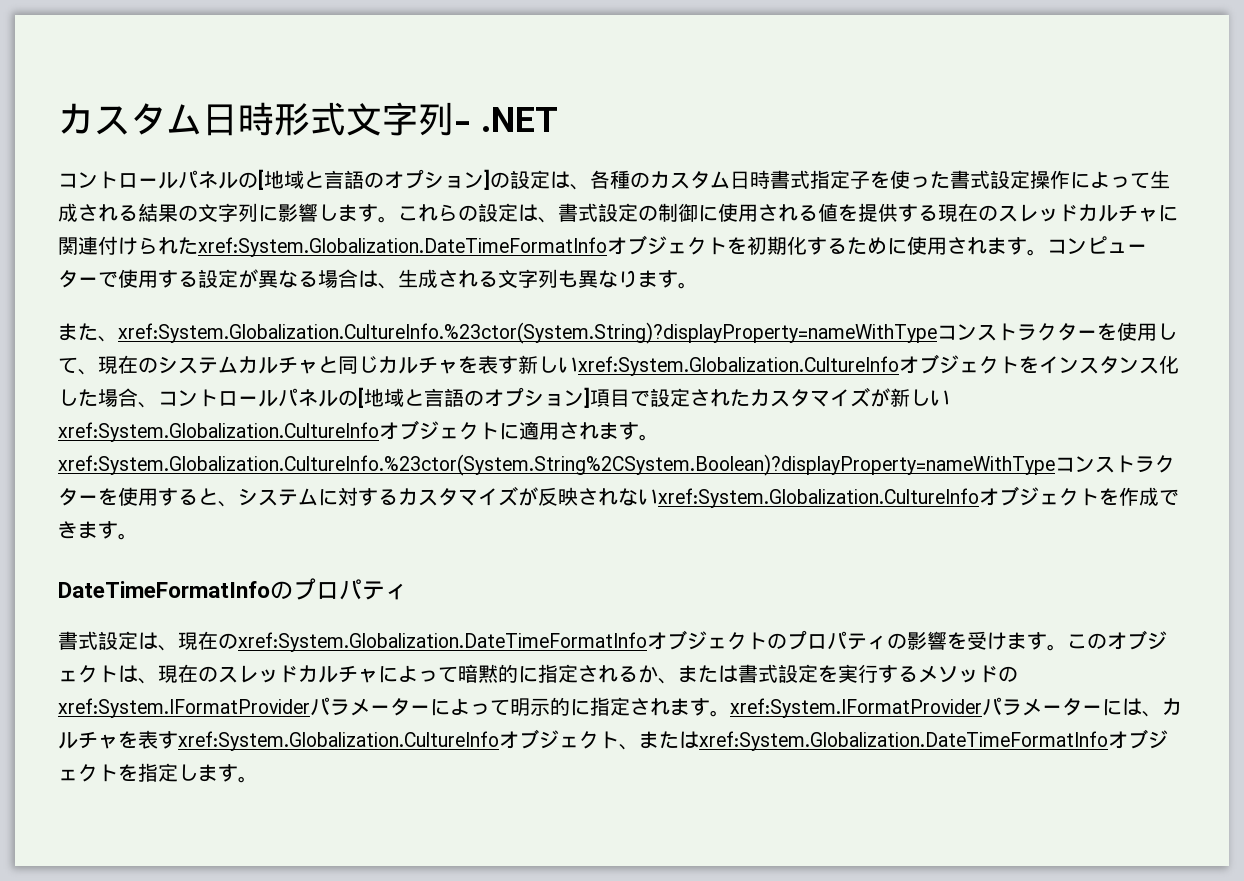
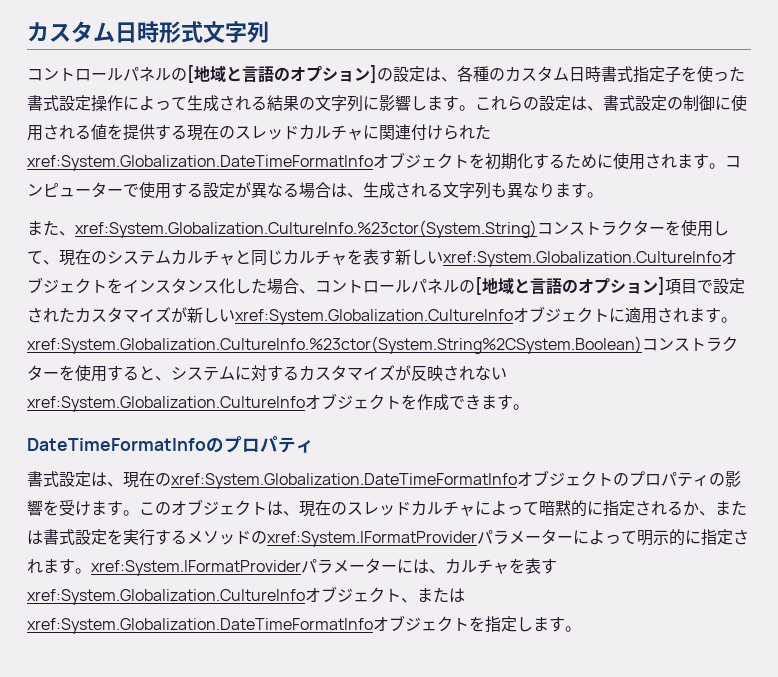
- カスタム日時形式文字列- .NET
+ カスタム日時形式文字列
- また、xref:System.Globalization.CultureInfo.%23ctor(System.String)?displayProperty=nameWithTypeコンストラクターを使用して、現在のシステムカルチャと同じカルチャを表す新しいxref:System.Globalization.CultureInfoオブジェクトをインスタンス化した場合、コントロールパネルの[地域と言語のオプション]項目で設定されたカスタマイズが新しいxref:System.Globalization.CultureInfoオブジェクトに適用されます。xref:System.Globalization.CultureInfo.%23ctor(System.String%2CSystem.Boolean)?displayProperty=nameWithTypeコンストラクターを使用すると、システムに対するカスタマイズが反映されないxref:System.Globalization.CultureInfoオブジェクトを作成できます。
+ また、xref:System.Globalization.CultureInfo.%23ctor(System.String)コンストラクターを使用して、現在のシステムカルチャと同じカルチャを表す新しいxref:System.Globalization.CultureInfoオブジェクトをインスタンス化した場合、コントロールパネルの[地域と言語のオプション]項目で設定されたカスタマイズが新しいxref:System.Globalization.CultureInfoオブジェクトに適用されます。xref:System.Globalization.CultureInfo.%23ctor(System.String%2CSystem.Boolean)コンストラクターを使用すると、システムに対するカスタマイズが反映されないxref:System.Globalization.CultureInfoオブジェクトを作成できます。

